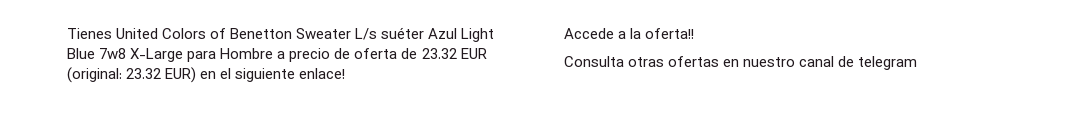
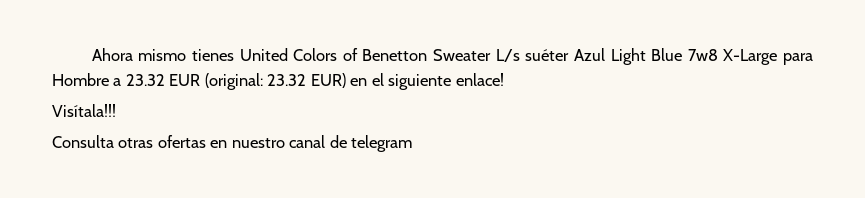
- Tienes United Colors of Benetton Sweater L/s suéter Azul Light Blue 7w8 X-Large para Hombre a precio de oferta de 23.32 EUR (original: 23.32 EUR) en el siguiente enlace!
+ Ahora mismo tienes United Colors of Benetton Sweater L/s suéter Azul Light Blue 7w8 X-Large para Hombre a 23.32 EUR (original: 23.32 EUR) en el siguiente enlace!
- Accede a la oferta!!
+ Visítala!!!

